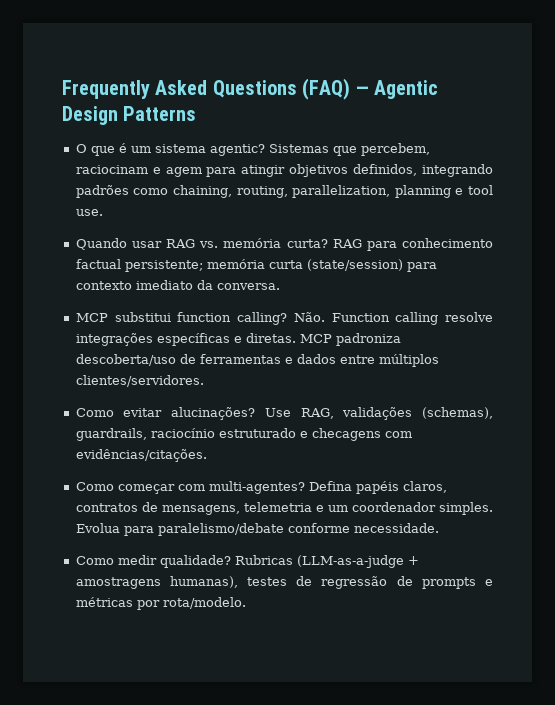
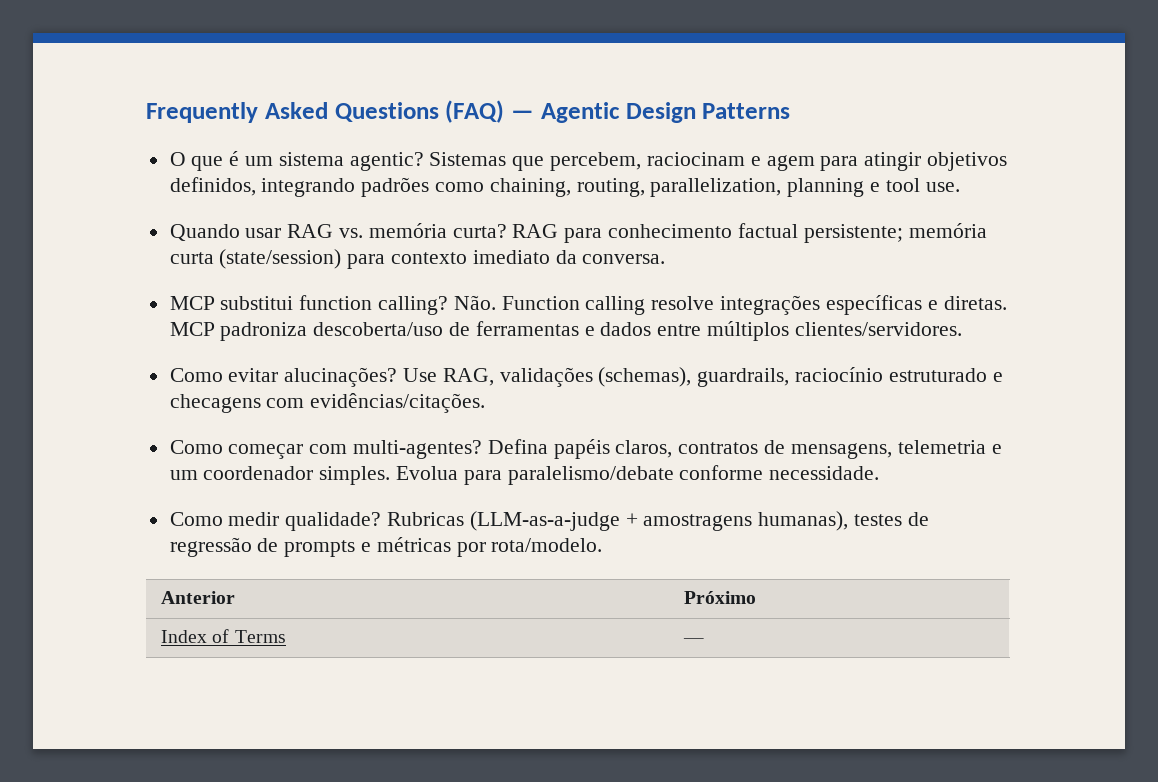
+ Anterior | Próximo
+ Index of Terms | —

